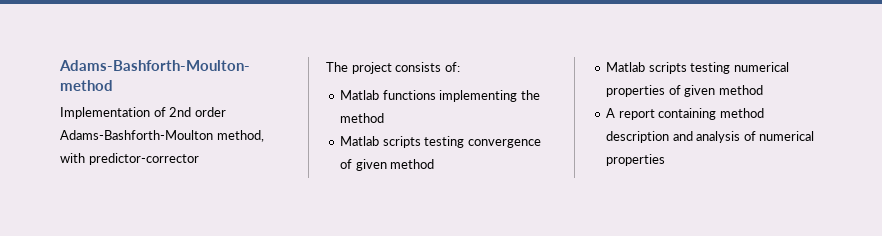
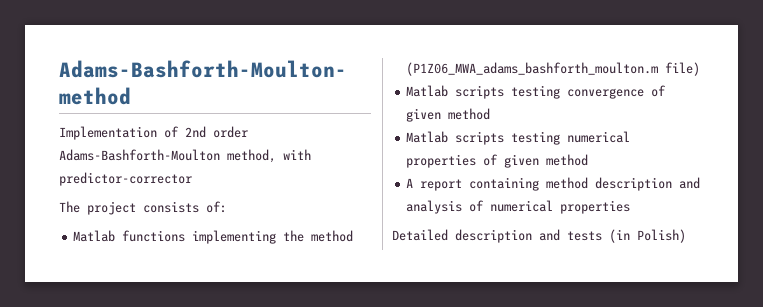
- Matlab functions implementing the method
+ Matlab functions implementing the method (P1Z06_MWA_adams_bashforth_moulton.m file)
+ Detailed description and tests (in Polish)

